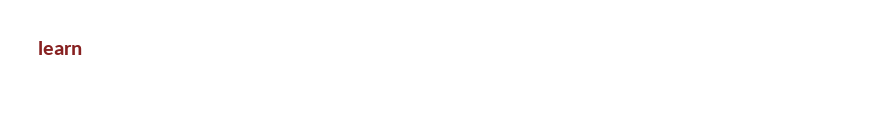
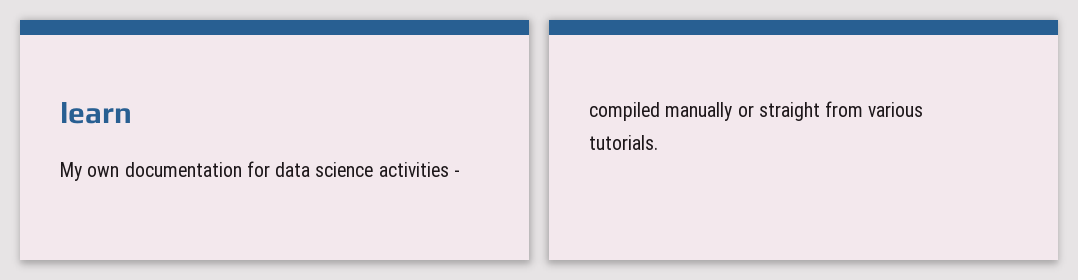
+ My own documentation for data science activities - compiled manually or straight from various tutorials.

